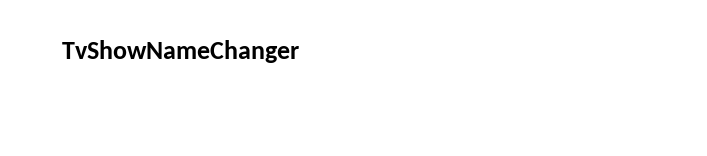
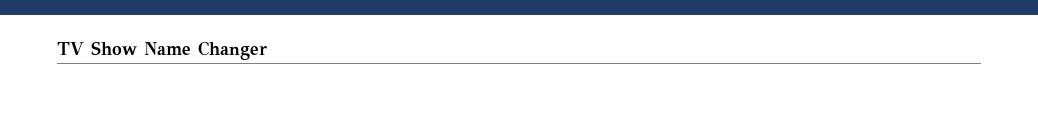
- TvShowNameChanger
+ TV Show Name Changer

